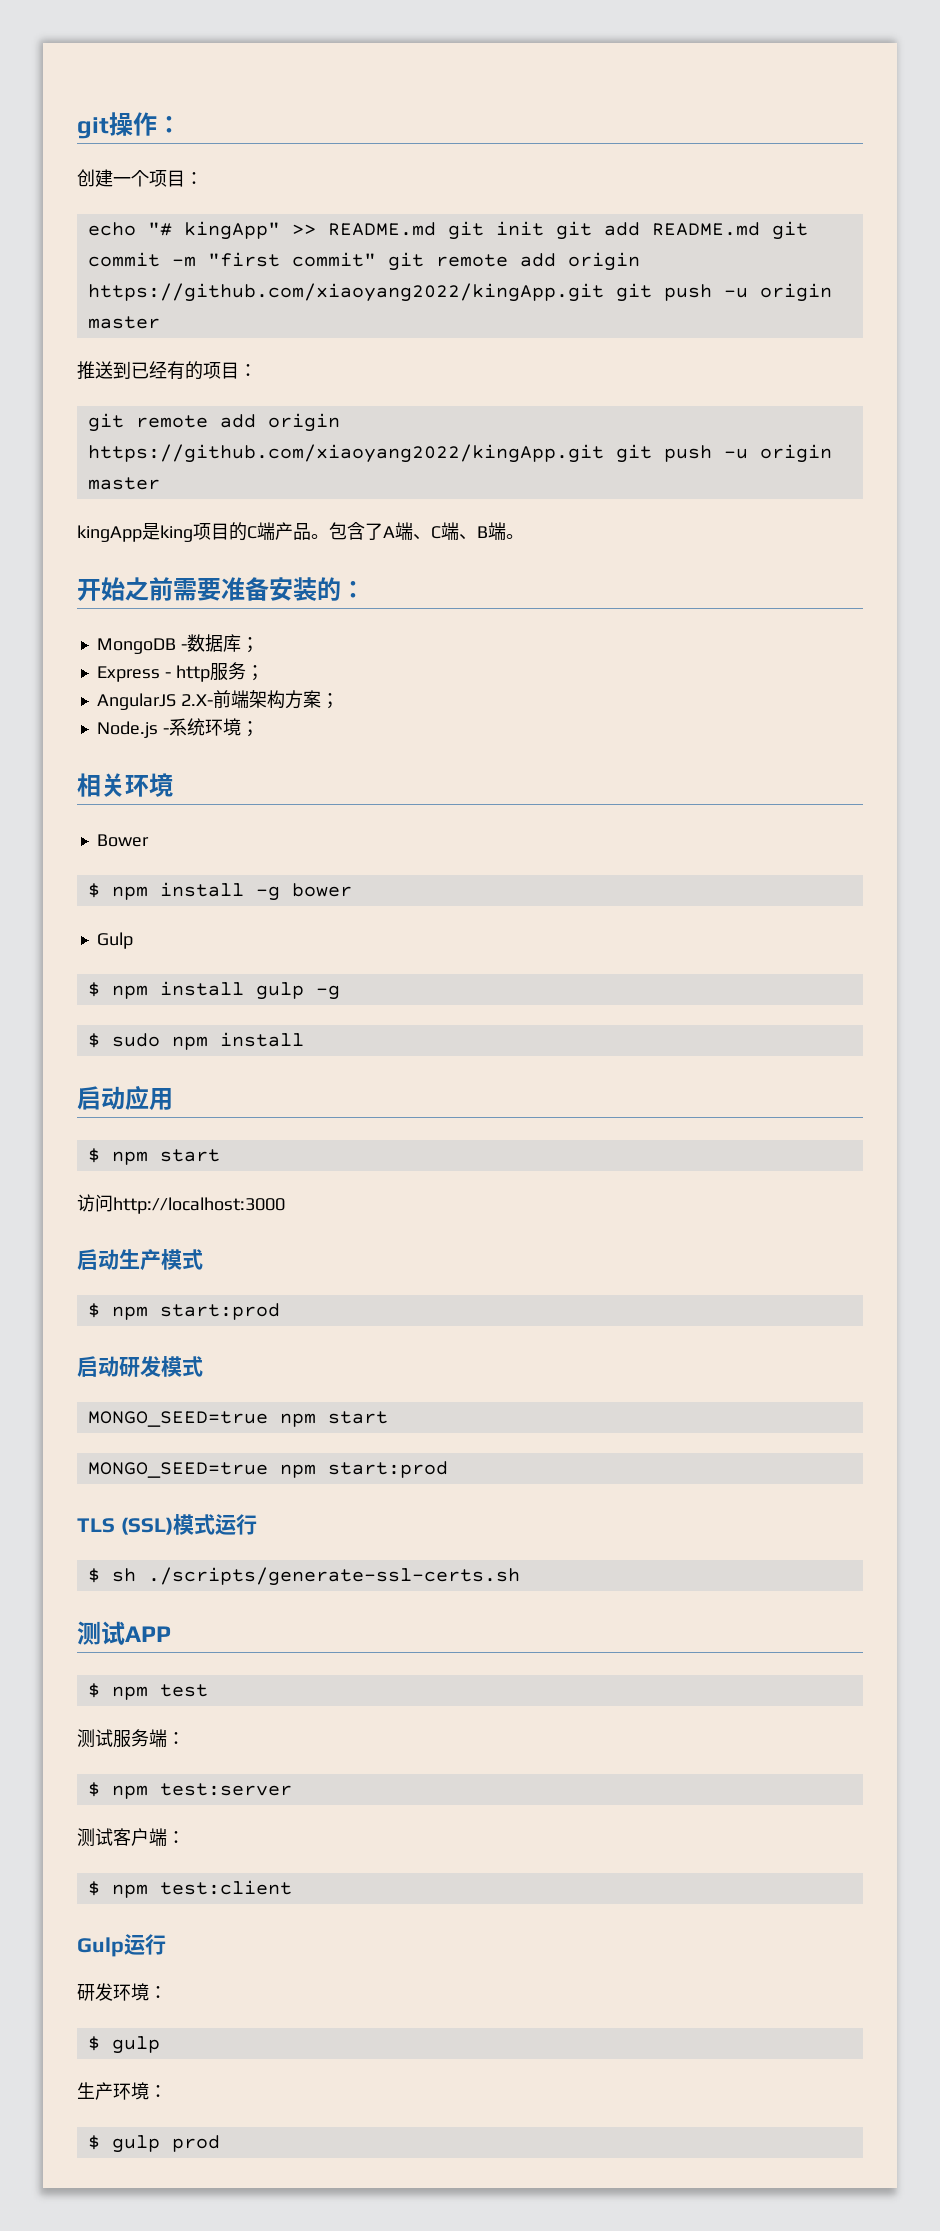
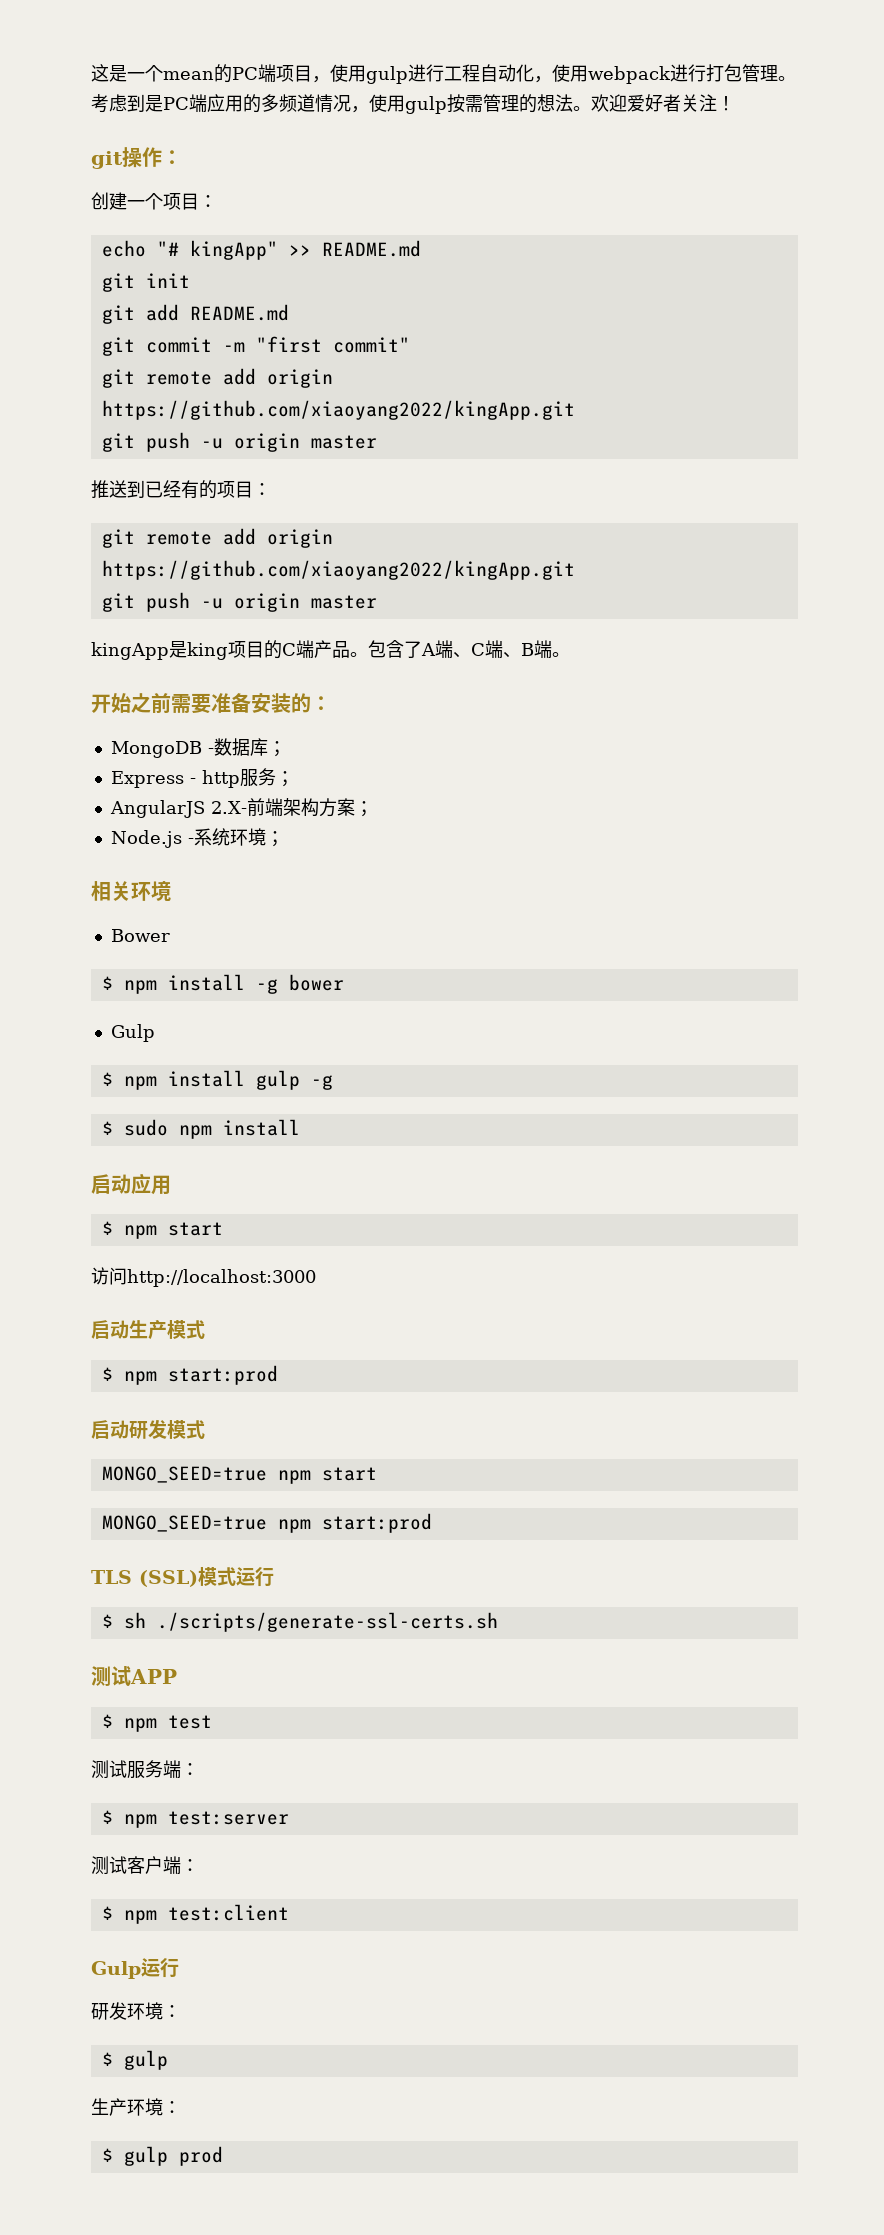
+ 这是一个mean的PC端项目，使用gulp进行工程自动化，使用webpack进行打包管理。考虑到是PC端应用的多频道情况，使用gulp按需管理的想法。欢迎爱好者关注！
- echo "# kingApp" >> README.md git init git add README.md git commit -m "first commit" git remote add origin https://github.com/xiaoyang2022/kingApp.git git push -u origin master
+ echo "# kingApp" >> README.md
+ git init
+ git add README.md
+ git commit -m "first commit"
+ git remote add origin https://github.com/xiaoyang2022/kingApp.git
+ git push -u origin master
  推送到已经有的项目：
- git remote add origin https://github.com/xiaoyang2022/kingApp.git git push -u origin master
+ git remote add origin https://github.com/xiaoyang2022/kingApp.git
+ git push -u origin master

